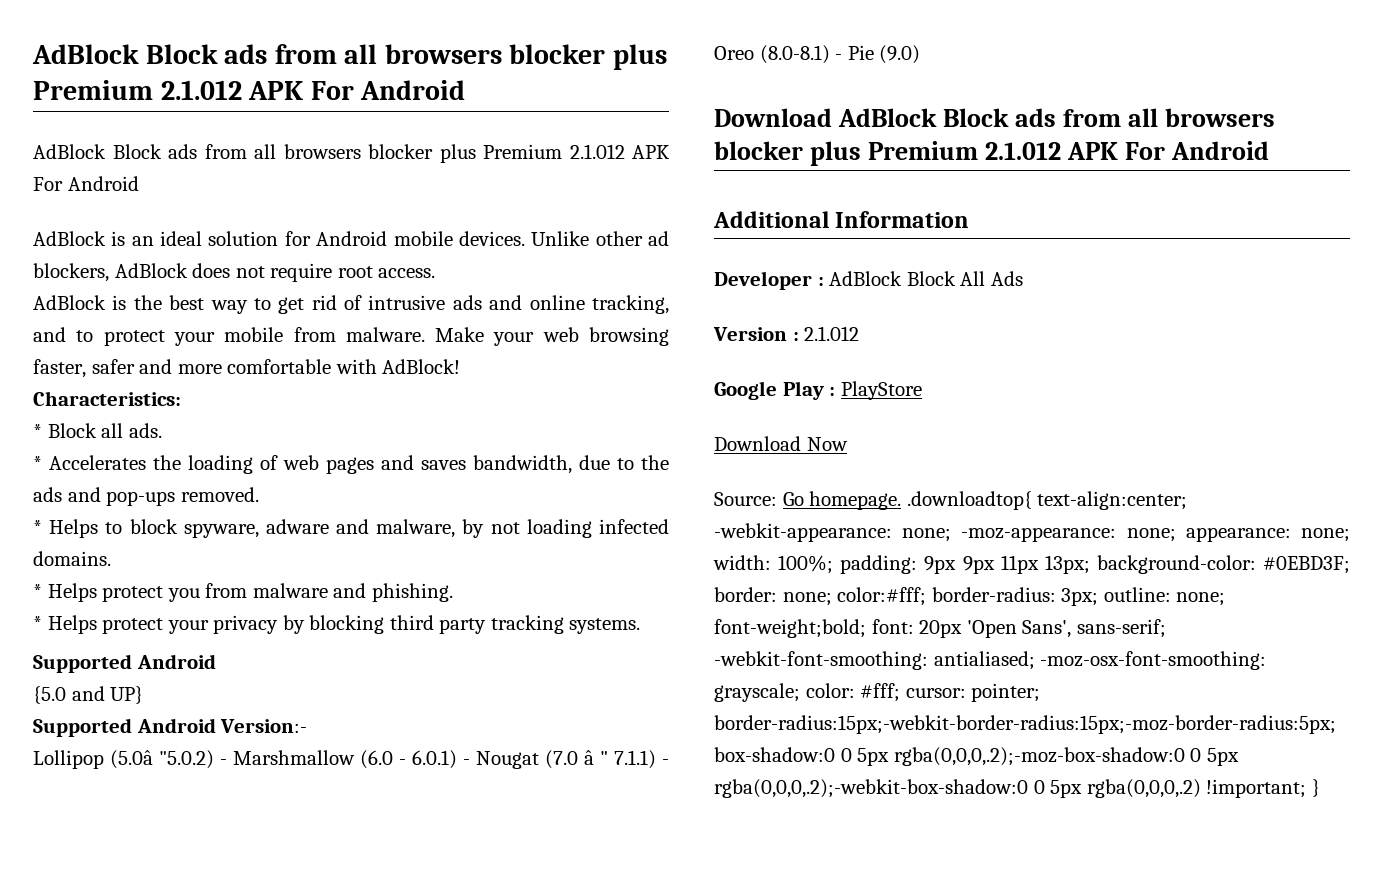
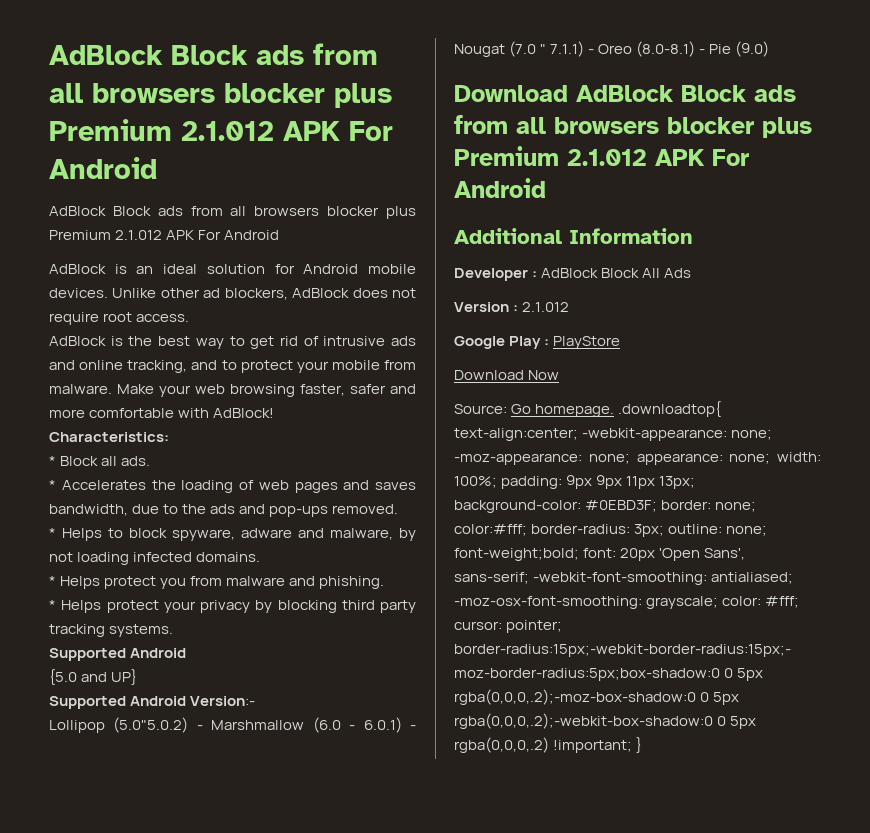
- Lollipop (5.0â "5.0.2) - Marshmallow (6.0 - 6.0.1) - Nougat (7.0 â " 7.1.1) - Oreo (8.0-8.1) - Pie (9.0)
+ Lollipop (5.0"5.0.2) - Marshmallow (6.0 - 6.0.1) - Nougat (7.0 " 7.1.1) - Oreo (8.0-8.1) - Pie (9.0)

